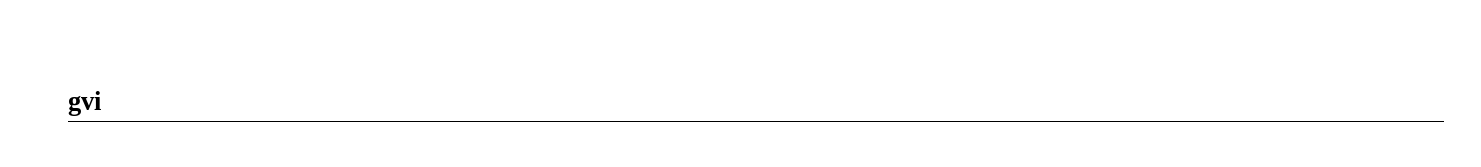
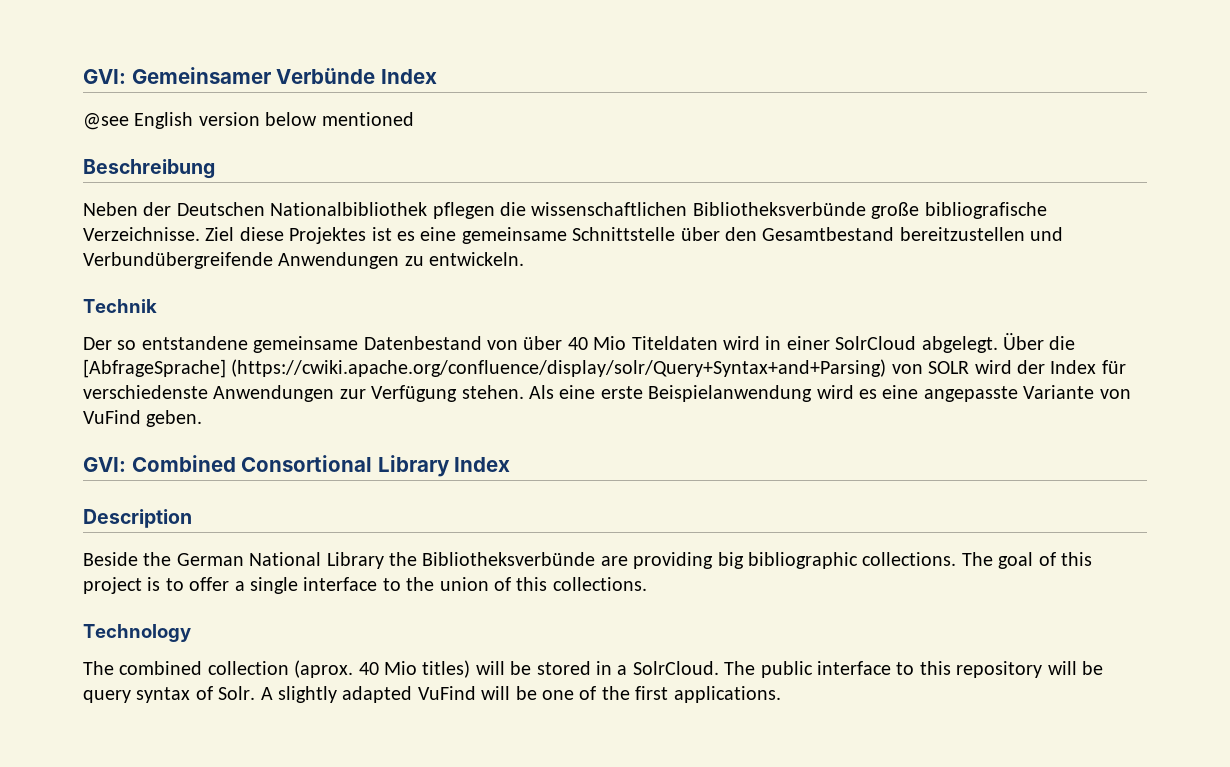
- gvi
+ GVI: Gemeinsamer Verbünde Index
+ @see English version below mentioned
+ Beschreibung
+ Neben der Deutschen Nationalbibliothek pflegen die wissenschaftlichen Bibliotheksverbünde große bibliografische Verzeichnisse. Ziel diese Projektes ist es eine gemeinsame Schnittstelle über den Gesamtbestand bereitzustellen und Verbundübergreifende Anwendungen zu entwickeln.
+ Technik
+ Der so entstandene gemeinsame Datenbestand von über 40 Mio Titeldaten wird in einer SolrCloud abgelegt. Über die [AbfrageSprache] (https://cwiki.apache.org/confluence/display/solr/Query+Syntax+and+Parsing) von SOLR wird der Index für verschiedenste Anwendungen zur Verfügung stehen. Als eine erste Beispielanwendung wird es eine angepasste Variante von VuFind geben.
+ GVI: Combined Consortional Library Index
+ Description
+ Beside the German National Library the Bibliotheksverbünde are providing big bibliographic collections. The goal of this project is to offer a single interface to the union of this collections.
+ Technology
+ The combined collection (aprox. 40 Mio titles) will be stored in a SolrCloud. The public interface to this repository will be query syntax of Solr. A slightly adapted VuFind will be one of the first applications.

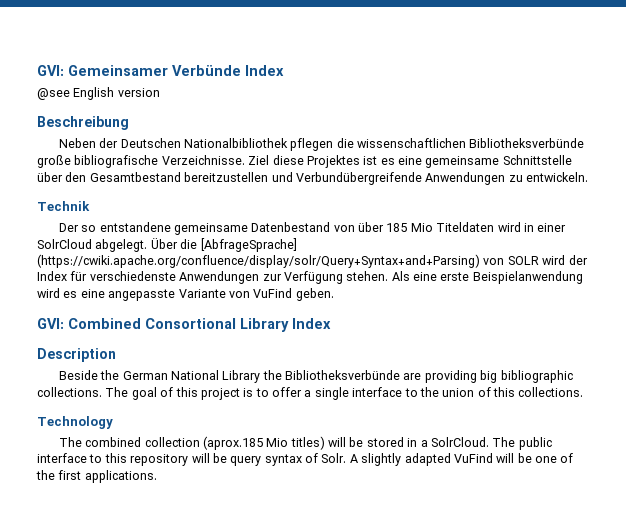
- @see English version below mentioned
+ @see English version
- Der so entstandene gemeinsame Datenbestand von über 40 Mio Titeldaten wird in einer SolrCloud abgelegt.
+ Der so entstandene gemeinsame Datenbestand von über 185 Mio Titeldaten wird in einer SolrCloud abgelegt.
- The combined collection (aprox. 40 Mio titles) will be stored in a SolrCloud.
+ The combined collection (aprox.185 Mio titles) will be stored in a SolrCloud.

